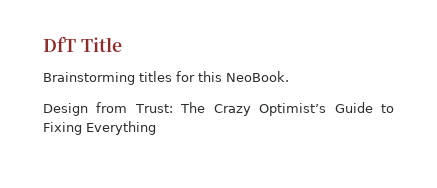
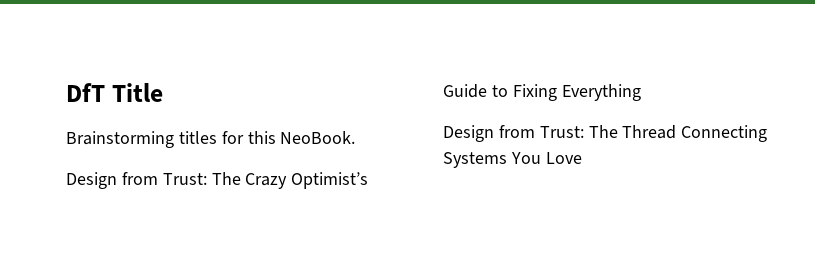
+ Design from Trust: The Thread Connecting Systems You Love

